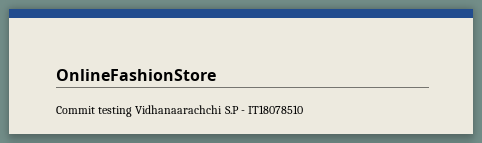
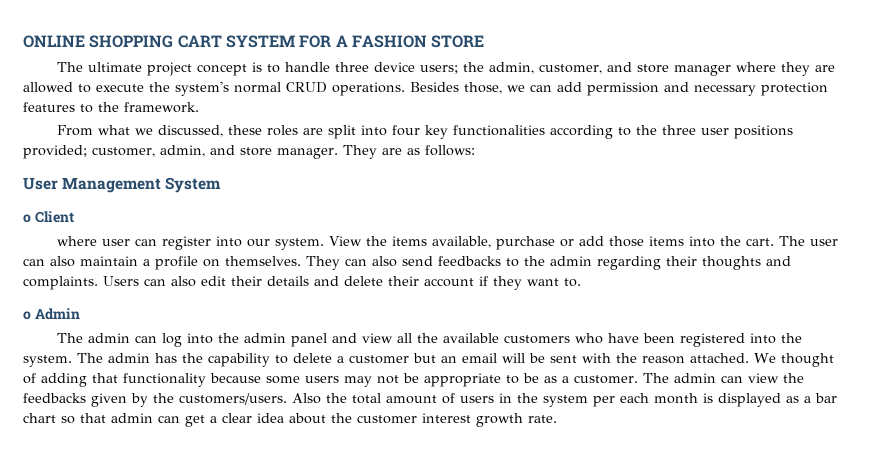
- OnlineFashionStore
- Commit testing Vidhanaarachchi S.P - IT18078510
+ ONLINE SHOPPING CART SYSTEM FOR A FASHION STORE
+ The ultimate project concept is to handle three device users; the admin, customer, and store manager where they are allowed to execute the system's normal CRUD operations. Besides those, we can add permission and necessary protection features to the framework.
+ From what we discussed, these roles are split into four key functionalities according to the three user positions provided; customer, admin, and store manager. They are as follows:
+ User Management System
+ o Client
+ where user can register into our system. View the items available, purchase or add those items into the cart. The user can also maintain a profile on themselves. They can also send feedbacks to the admin regarding their thoughts and complaints. Users can also edit their details and delete their account if they want to.
+ o Admin
+ The admin can log into the admin panel and view all the available customers who have been registered into the system. The admin has the capability to delete a customer but an email will be sent with the reason attached. We thought of adding that functionality because some users may not be appropriate to be as a customer. The admin can view the feedbacks given by the customers/users. Also the total amount of users in the system per each month is displayed as a bar chart so that admin can get a clear idea about the customer interest growth rate.

